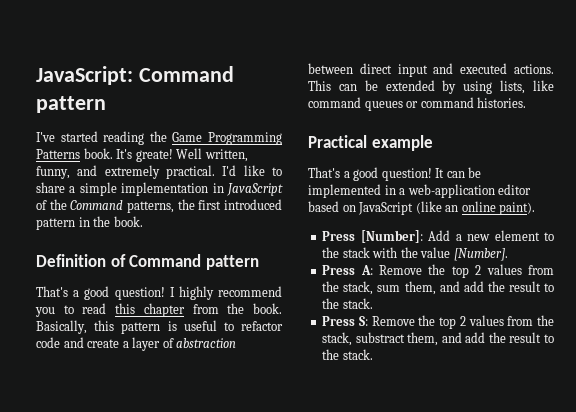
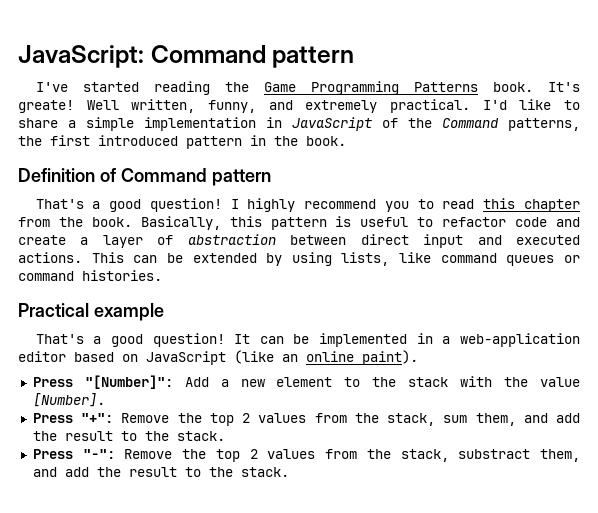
- Press [Number]: Add a new element to the stack with the value [Number].
+ Press "[Number]": Add a new element to the stack with the value [Number].
- Press A: Remove the top 2 values from the stack, sum them, and add the result to the stack.
+ Press "+": Remove the top 2 values from the stack, sum them, and add the result to the stack.
- Press S: Remove the top 2 values from the stack, substract them, and add the result to the stack.
+ Press "-": Remove the top 2 values from the stack, substract them, and add the result to the stack.

